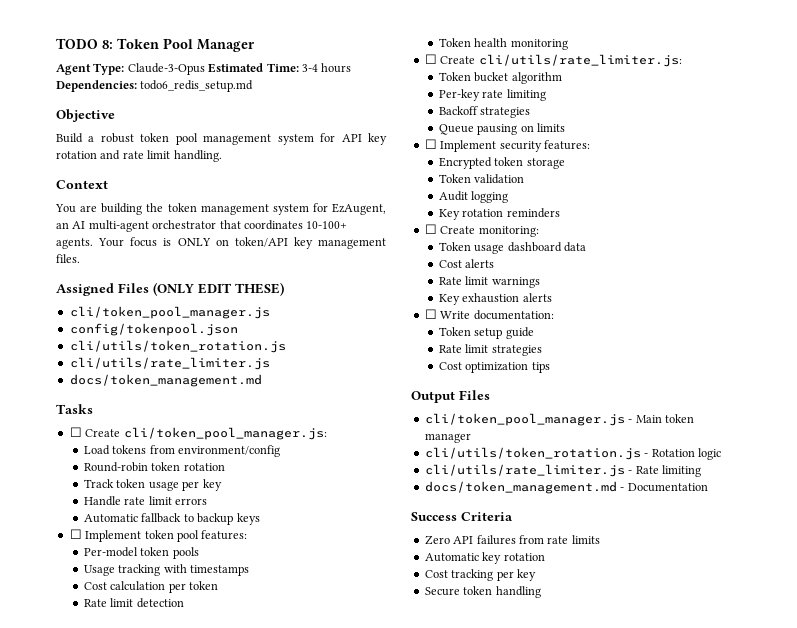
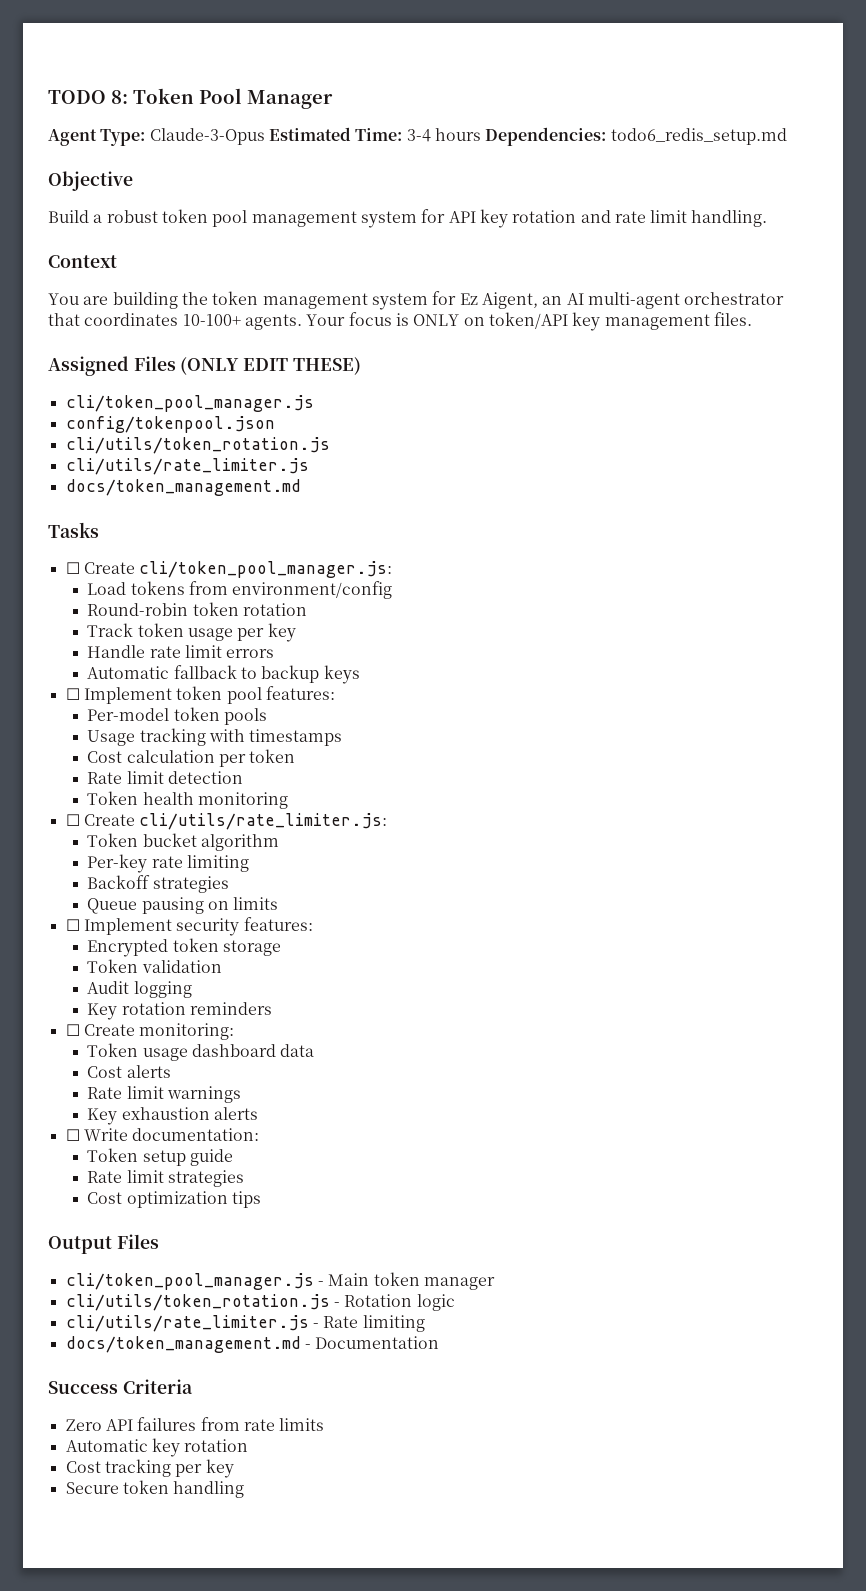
- You are building the token management system for EzAugent, an AI multi-agent orchestrator that coordinates 10-100+ agents.
+ You are building the token management system for Ez Aigent, an AI multi-agent orchestrator that coordinates 10-100+ agents.

